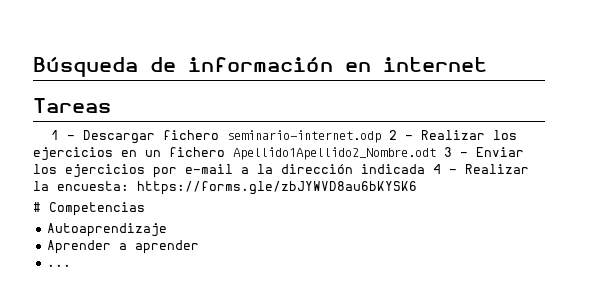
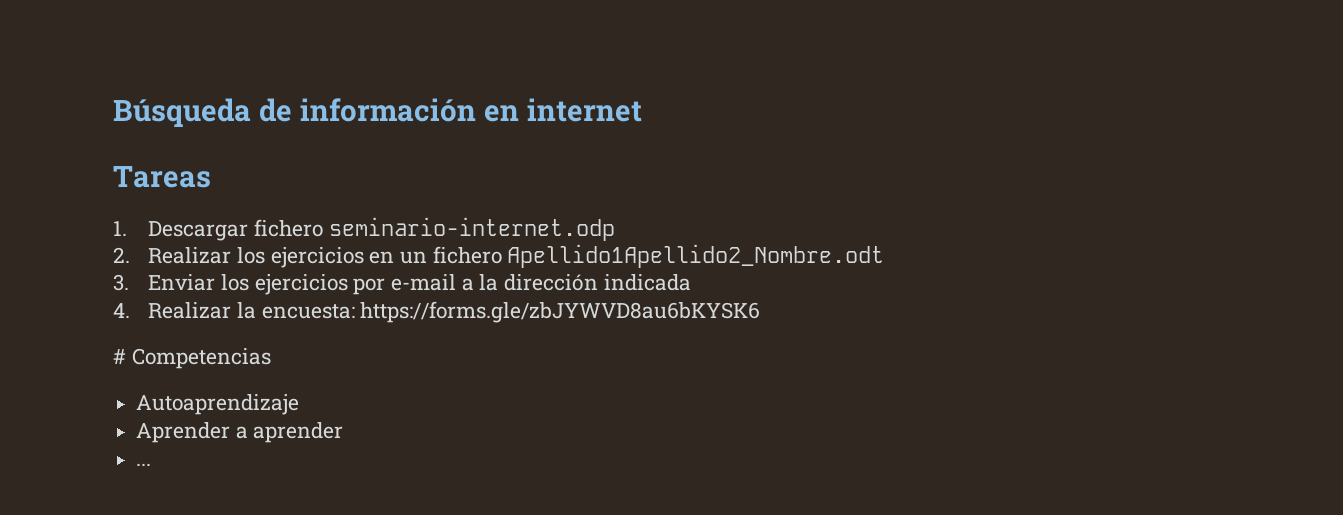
- 1 - Descargar fichero seminario-internet.odp 2 - Realizar los ejercicios en un fichero Apellido1Apellido2_Nombre.odt 3 - Enviar los ejercicios por e-mail a la dirección indicada 4 - Realizar la encuesta: https://forms.gle/zbJYWVD8au6bKYSK6
+ 1. Descargar fichero seminario-internet.odp
+ 2. Realizar los ejercicios en un fichero Apellido1Apellido2_Nombre.odt
+ 3. Enviar los ejercicios por e-mail a la dirección indicada
+ 4. Realizar la encuesta: https://forms.gle/zbJYWVD8au6bKYSK6

